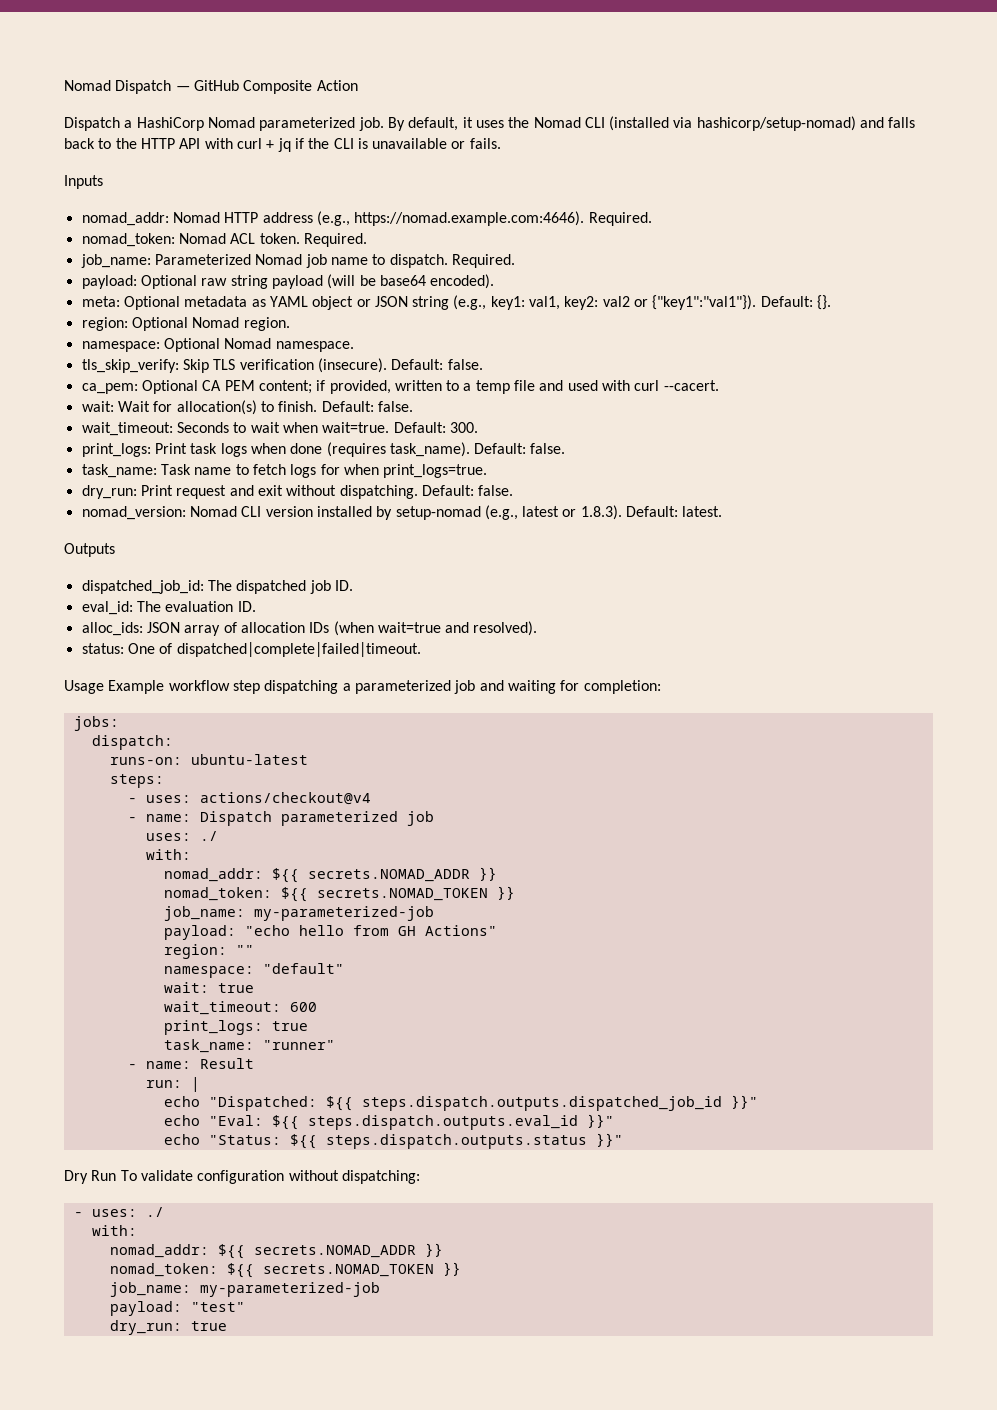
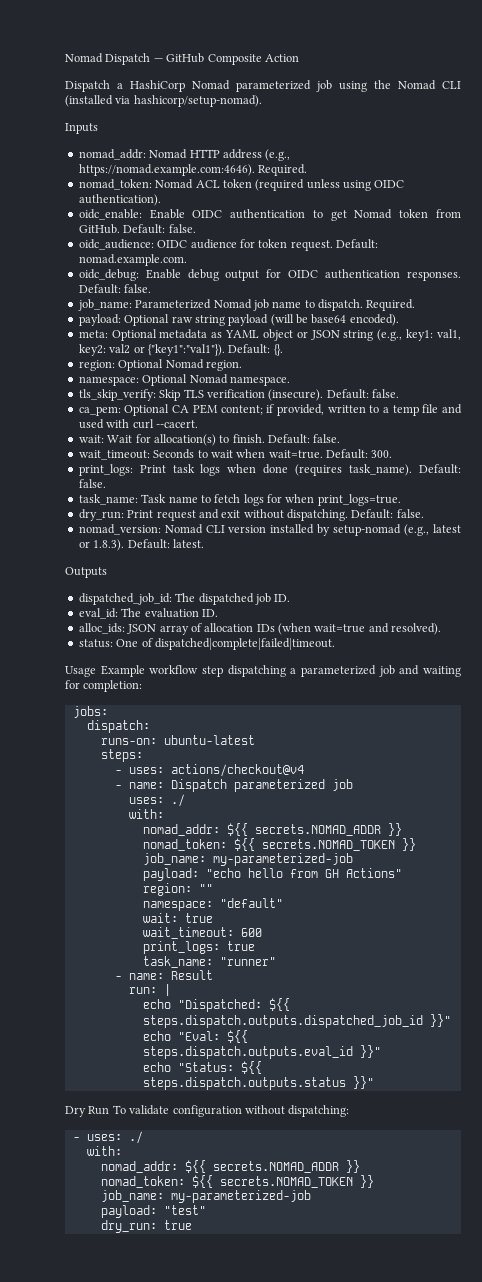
- Dispatch a HashiCorp Nomad parameterized job. By default, it uses the Nomad CLI (installed via hashicorp/setup-nomad) and falls back to the HTTP API with curl + jq if the CLI is unavailable or fails.
+ Dispatch a HashiCorp Nomad parameterized job using the Nomad CLI (installed via hashicorp/setup-nomad).
- nomad_token: Nomad ACL token. Required.
+ nomad_token: Nomad ACL token (required unless using OIDC authentication).
+ oidc_enable: Enable OIDC authentication to get Nomad token from GitHub. Default: false.
+ oidc_audience: OIDC audience for token request. Default: nomad.example.com.
+ oidc_debug: Enable debug output for OIDC authentication responses. Default: false.

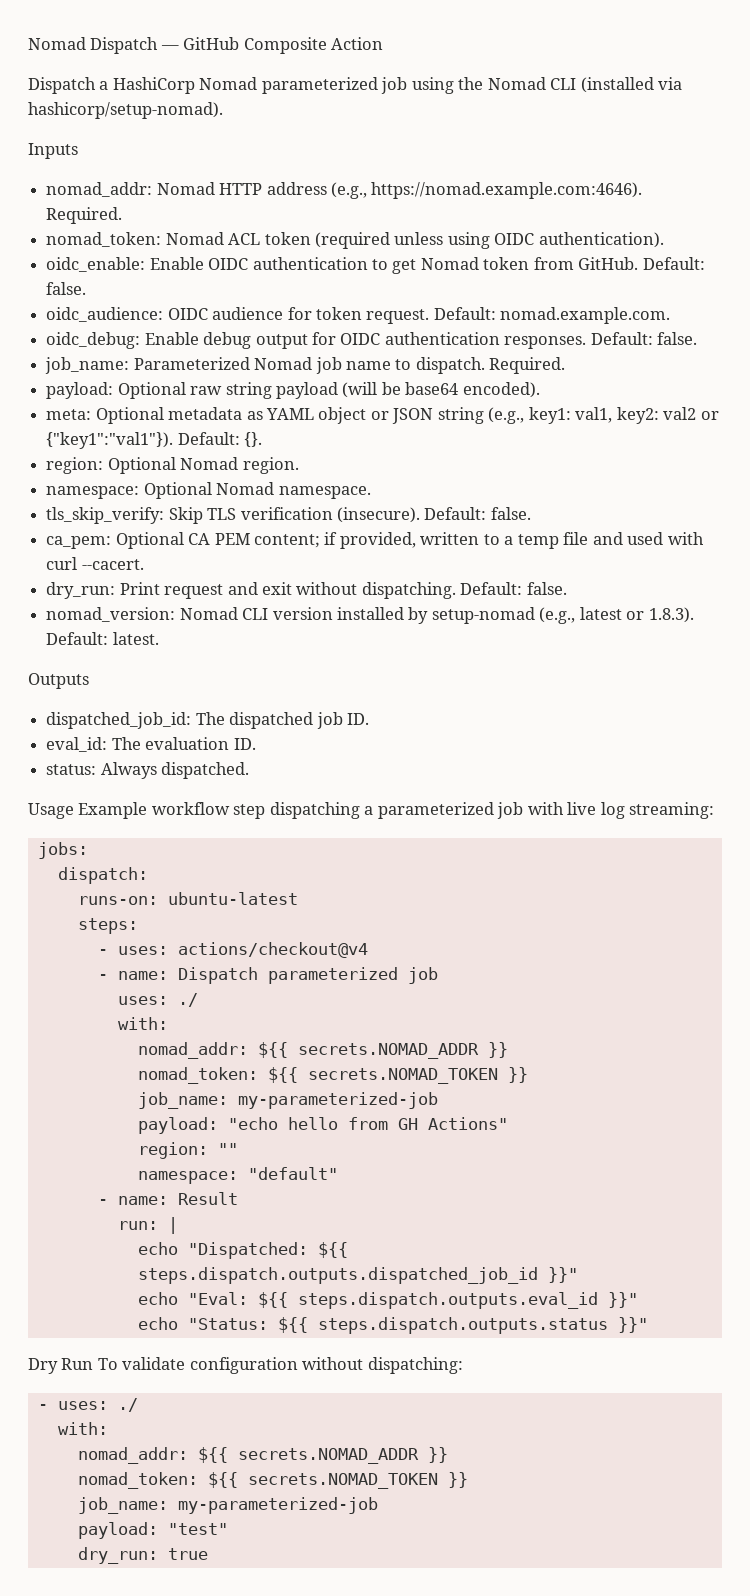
- wait: Wait for allocation(s) to finish. Default: false.
- wait_timeout: Seconds to wait when wait=true. Default: 300.
- print_logs: Print task logs when done (requires task_name). Default: false.
- task_name: Task name to fetch logs for when print_logs=true.
- alloc_ids: JSON array of allocation IDs (when wait=true and resolved).
- status: One of dispatched|complete|failed|timeout.
+ status: Always dispatched.
- Usage Example workflow step dispatching a parameterized job and waiting for completion:
+ Usage Example workflow step dispatching a parameterized job with live log streaming:
- wait: true
- wait_timeout: 600
- print_logs: true
- task_name: "runner"

